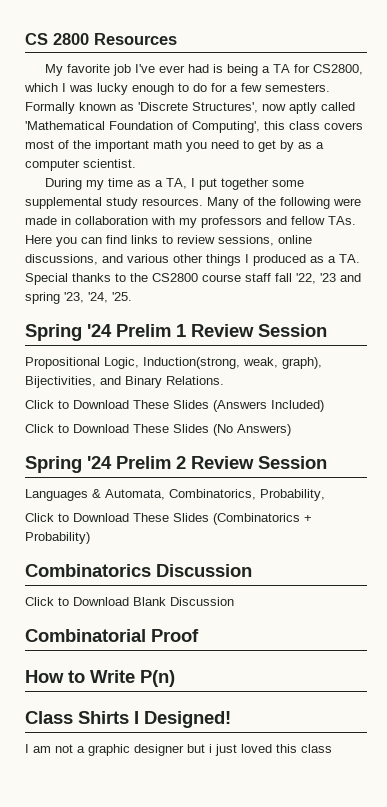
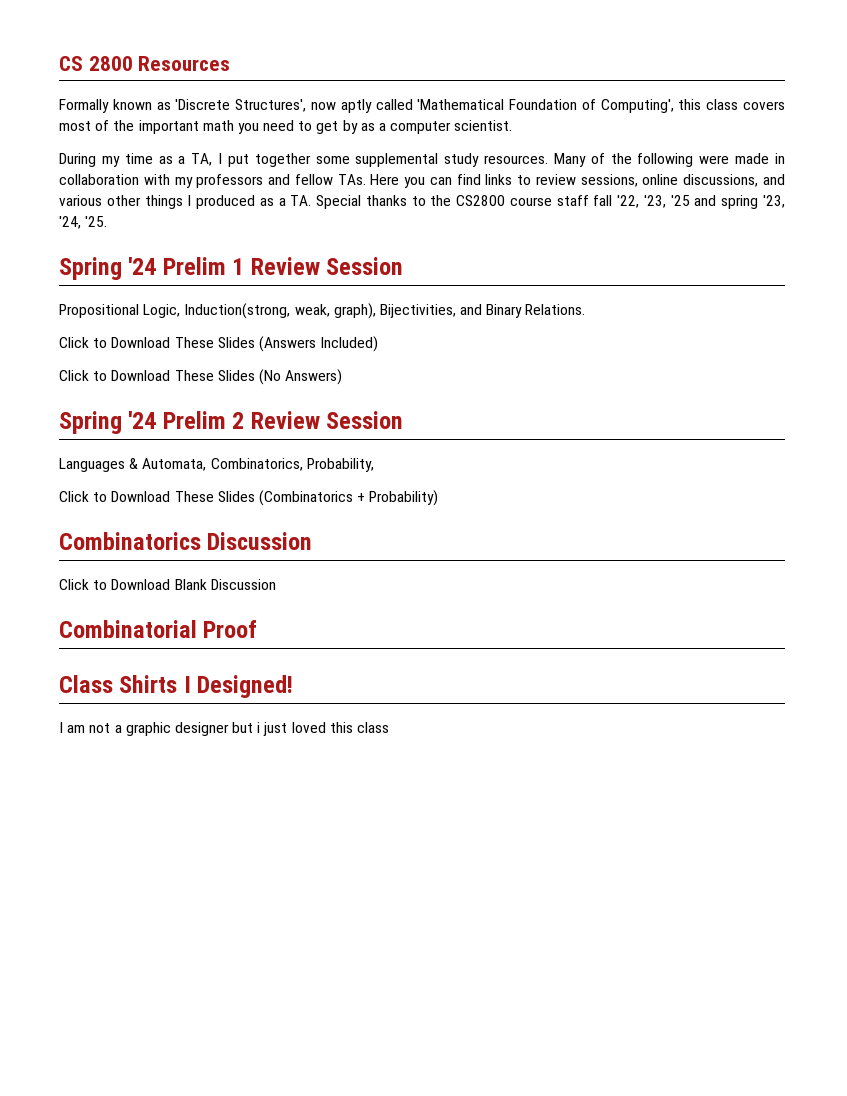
- My favorite job I've ever had is being a TA for CS2800, which I was lucky enough to do for a few semesters.
- Many of the following were made in collaboration with my professors and fellow TAs. Here you can find links to review sessions, online discussions, and various other things I produced as a TA. Special thanks to the CS2800 course staff fall '22, '23 and spring '23, '24, '25.
+ Many of the following were made in collaboration with my professors and fellow TAs. Here you can find links to review sessions, online discussions, and various other things I produced as a TA. Special thanks to the CS2800 course staff fall '22, '23, '25 and spring '23, '24, '25.
- How to Write P(n)

